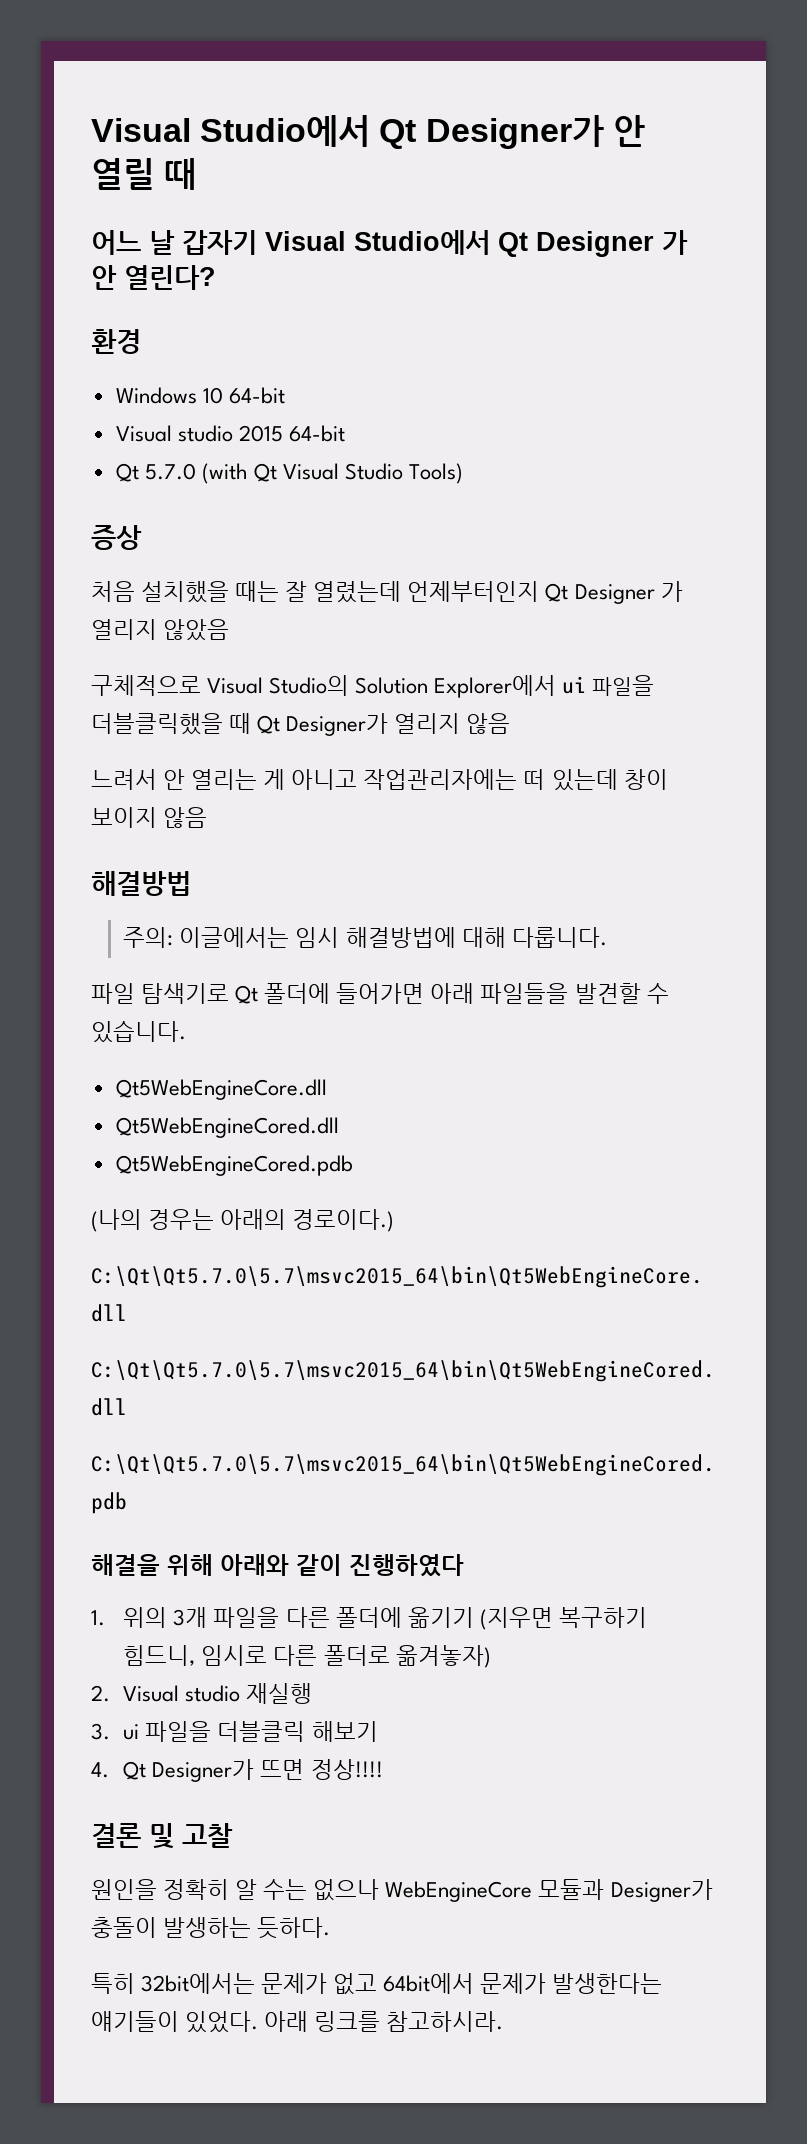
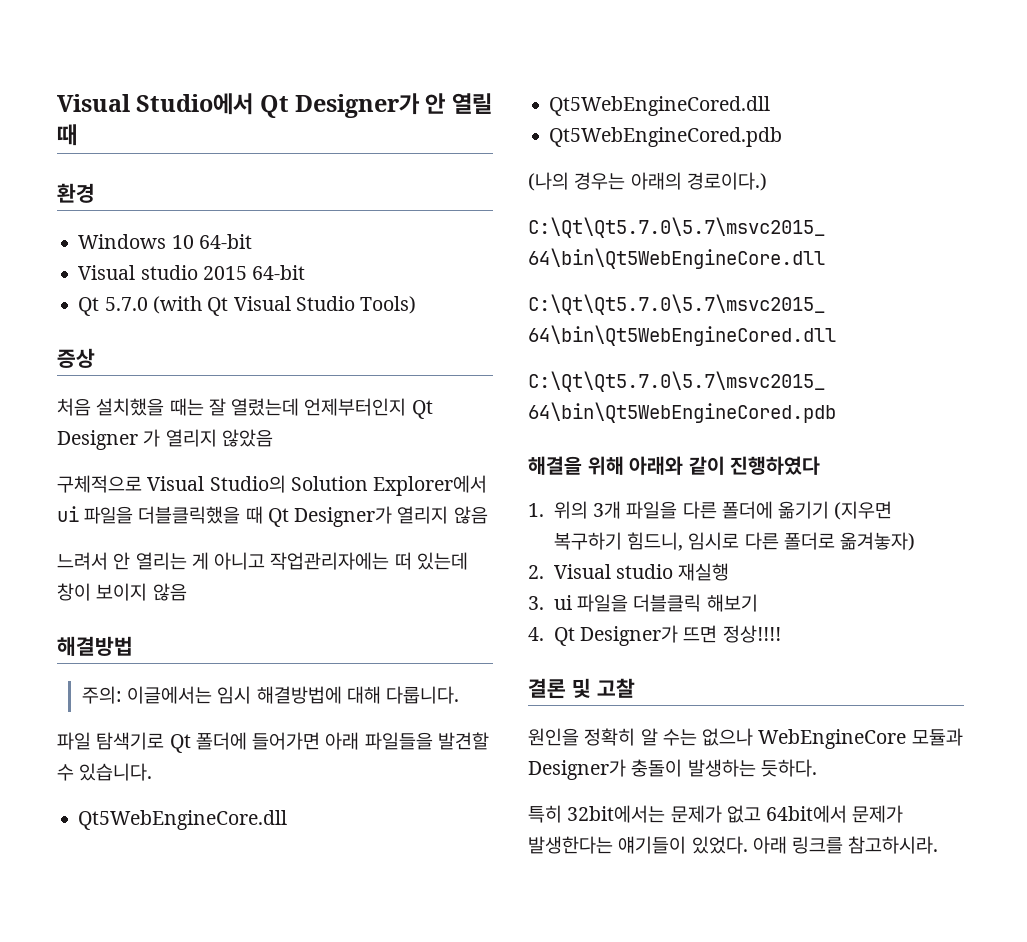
- 어느 날 갑자기 Visual Studio에서 Qt Designer 가 안 열린다?

